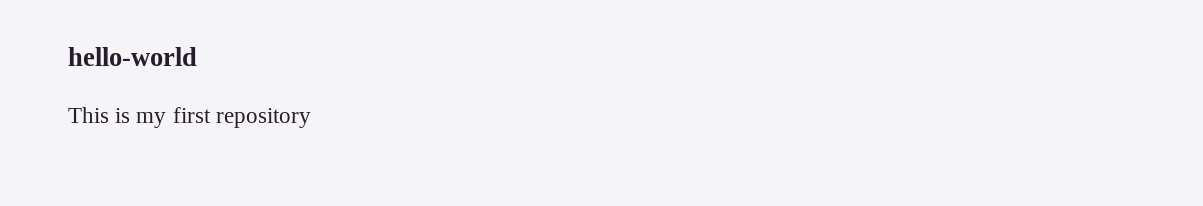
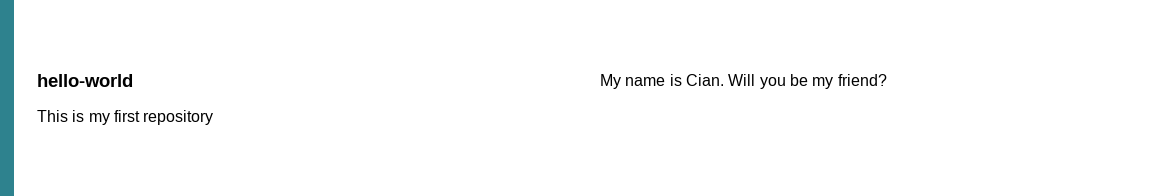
+ My name is Cian. Will you be my friend?

